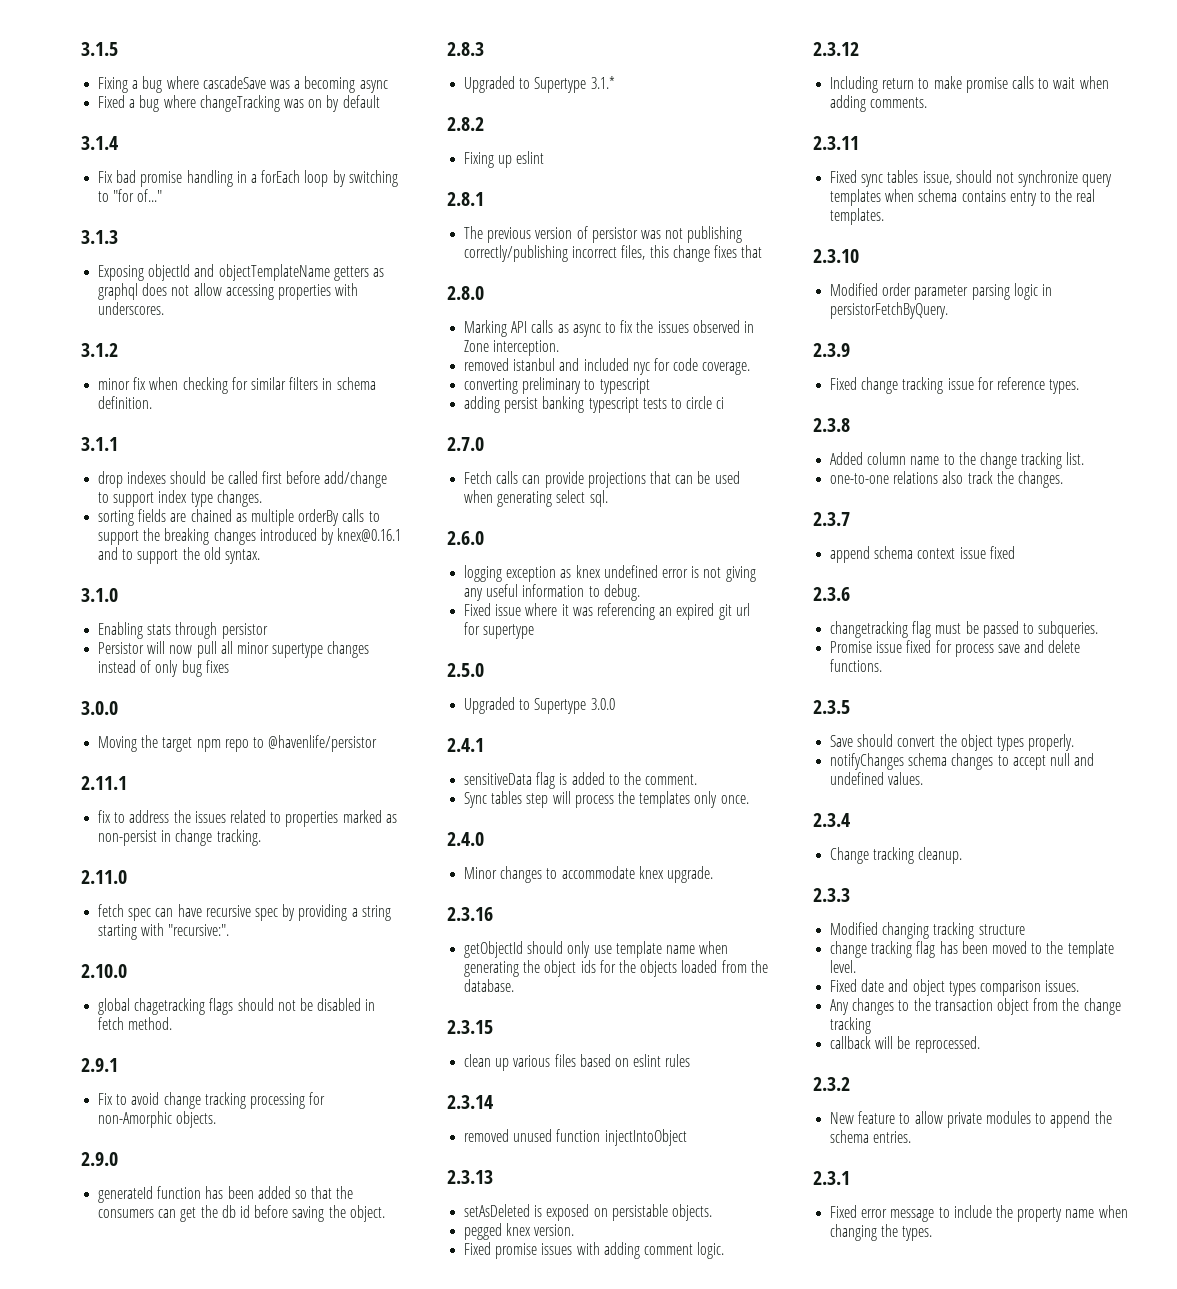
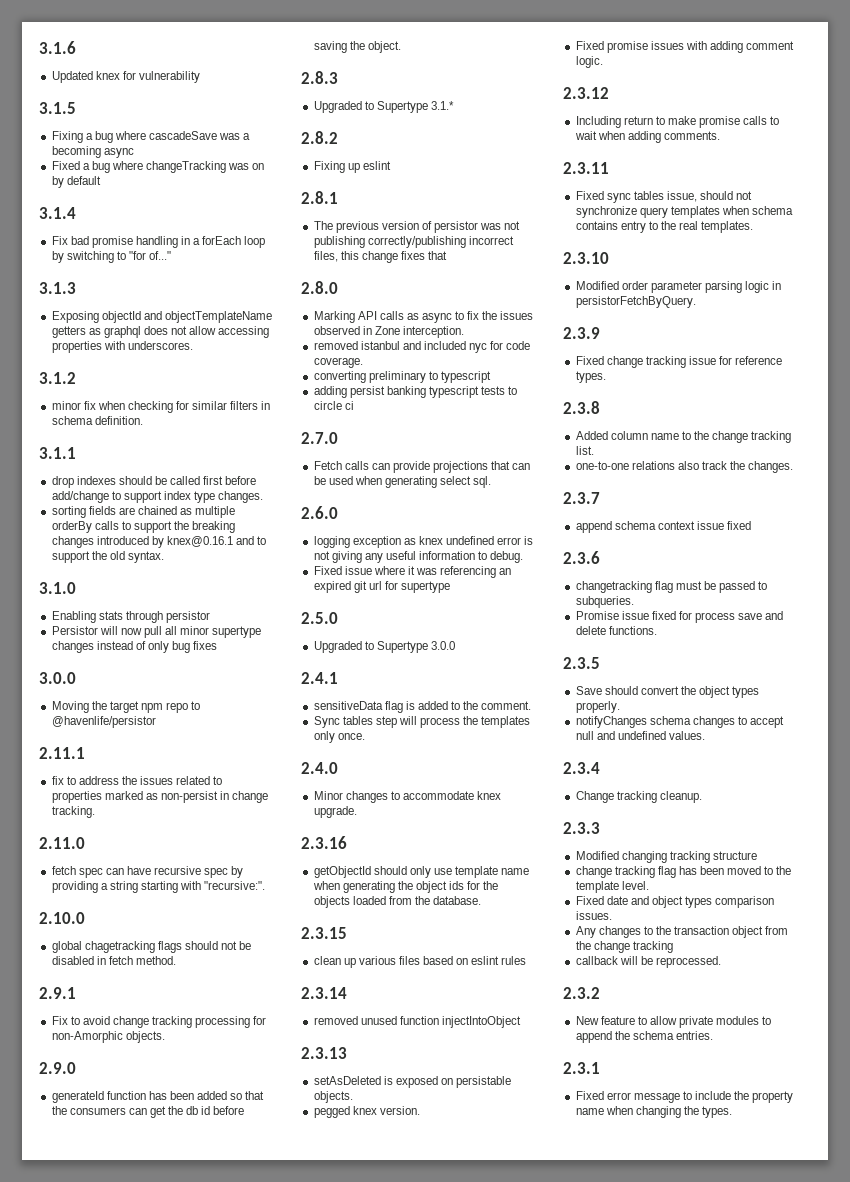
+ 3.1.6
+ Updated knex for vulnerability

